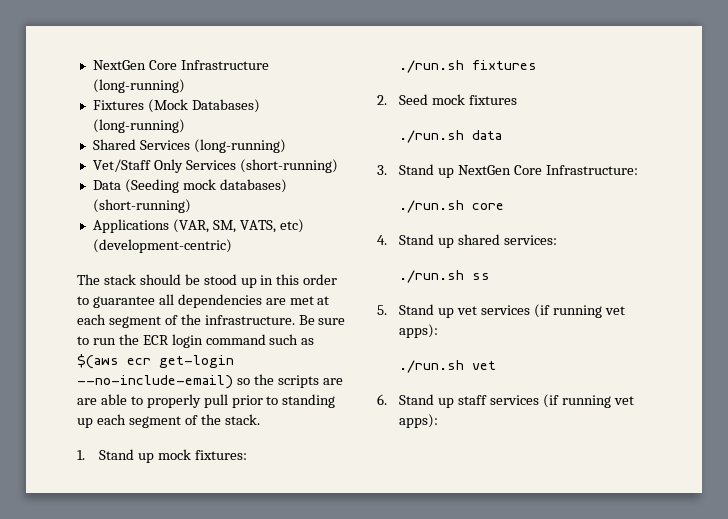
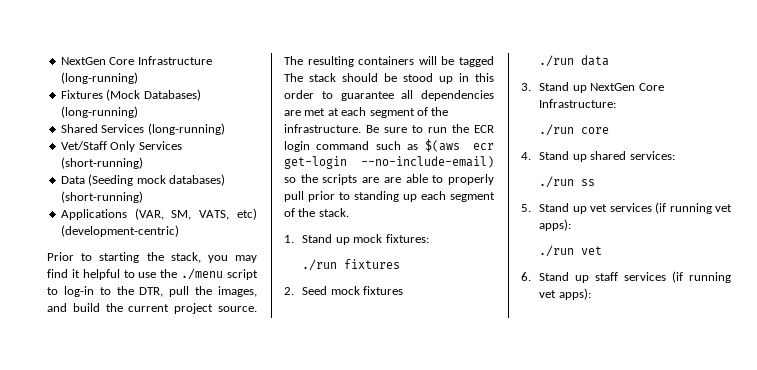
- The stack should be stood up in this order to guarantee all dependencies are met at each segment of the infrastructure.
+ Prior to starting the stack, you may find it helpful to use the ./menu script to log-in to the DTR, pull the images, and build the current project source. The resulting containers will be tagged The stack should be stood up in this order to guarantee all dependencies are met at each segment of the infrastructure.
- ./run.sh fixtures
+ ./run fixtures
- ./run.sh data
+ ./run data
- ./run.sh core
+ ./run core
- ./run.sh ss
+ ./run ss
- ./run.sh vet
+ ./run vet

